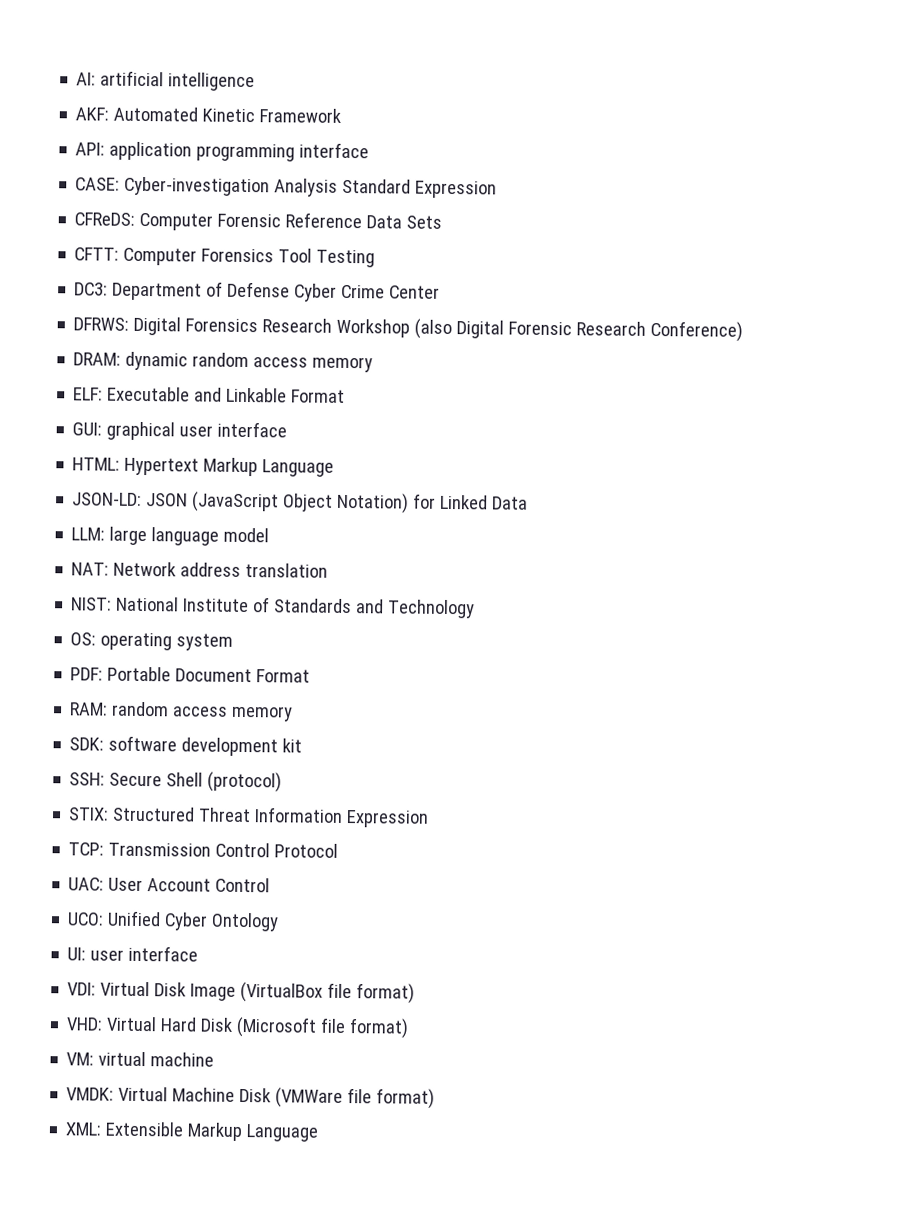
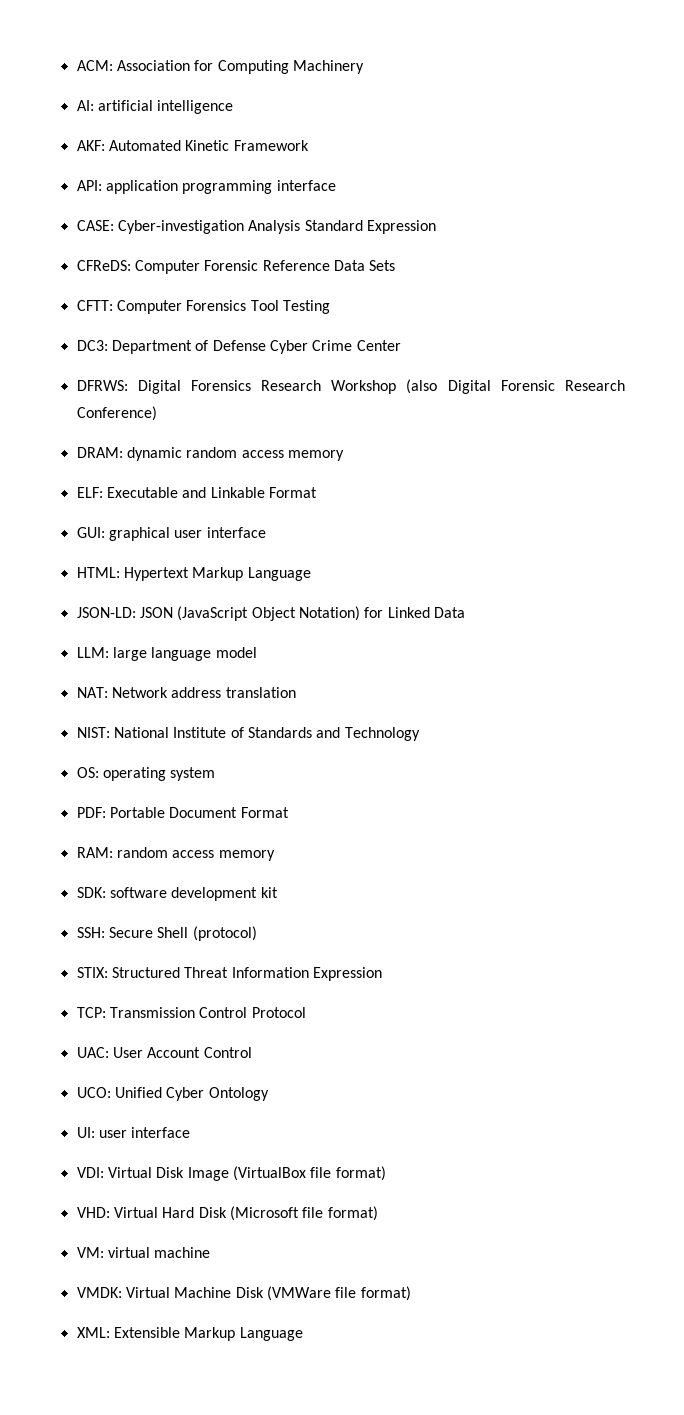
+ ACM: Association for Computing Machinery

